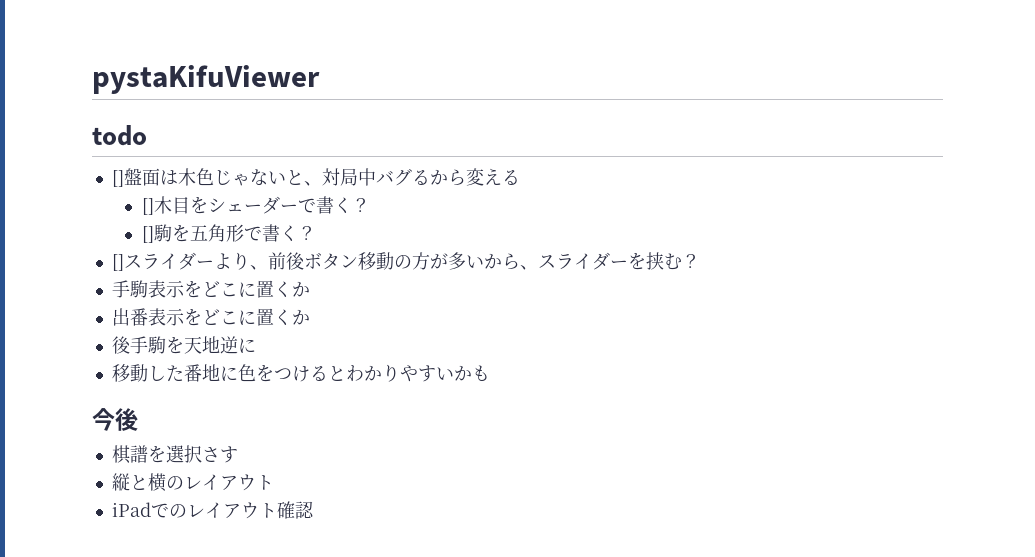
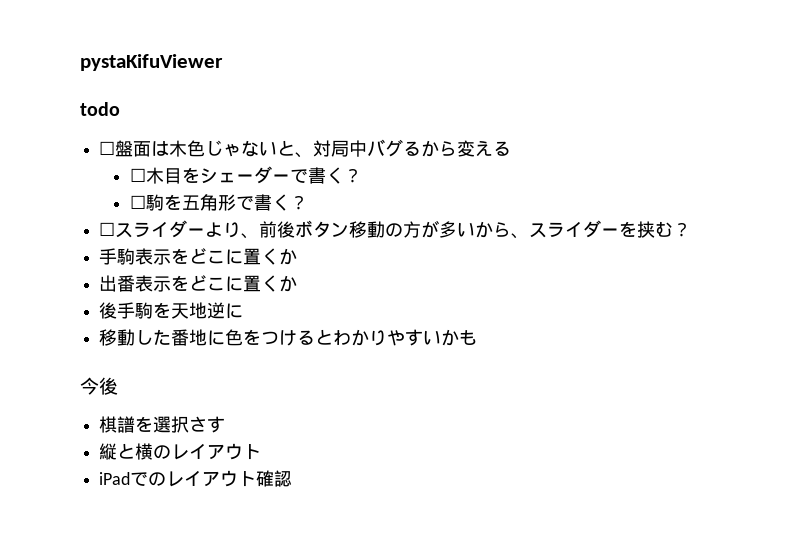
- []盤面は木色じゃないと、対局中バグるから変える
+ ☐盤面は木色じゃないと、対局中バグるから変える
- []木目をシェーダーで書く？
+ ☐木目をシェーダーで書く？
- []駒を五角形で書く？
+ ☐駒を五角形で書く？
- []スライダーより、前後ボタン移動の方が多いから、スライダーを挟む？
+ ☐スライダーより、前後ボタン移動の方が多いから、スライダーを挟む？

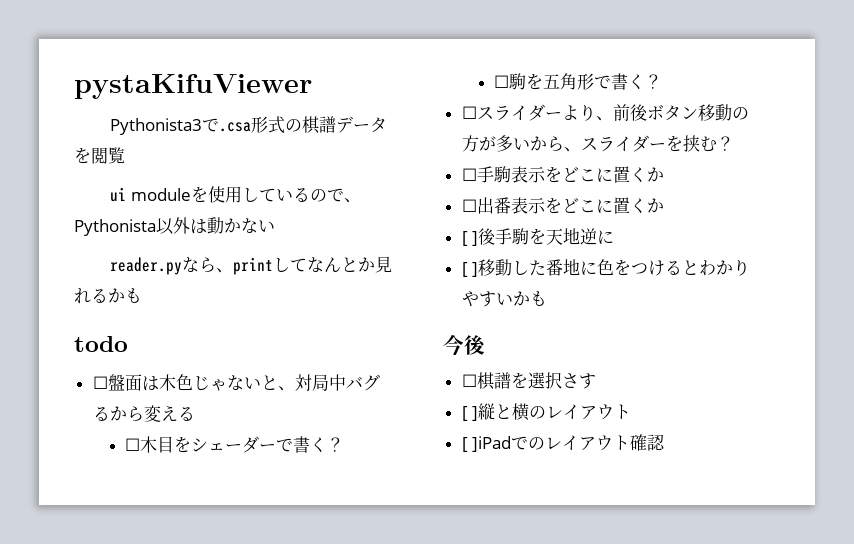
+ Pythonista3で.csa形式の棋譜データを閲覧
+ ui moduleを使用しているので、Pythonista以外は動かない
+ reader.pyなら、printしてなんとか見れるかも
- 手駒表示をどこに置くか
+ ☐手駒表示をどこに置くか
- 出番表示をどこに置くか
+ ☐出番表示をどこに置くか
- 後手駒を天地逆に
+ [ ]後手駒を天地逆に
- 移動した番地に色をつけるとわかりやすいかも
+ [ ]移動した番地に色をつけるとわかりやすいかも
- 棋譜を選択さす
+ ☐棋譜を選択さす
- 縦と横のレイアウト
+ [ ]縦と横のレイアウト
- iPadでのレイアウト確認
+ [ ]iPadでのレイアウト確認

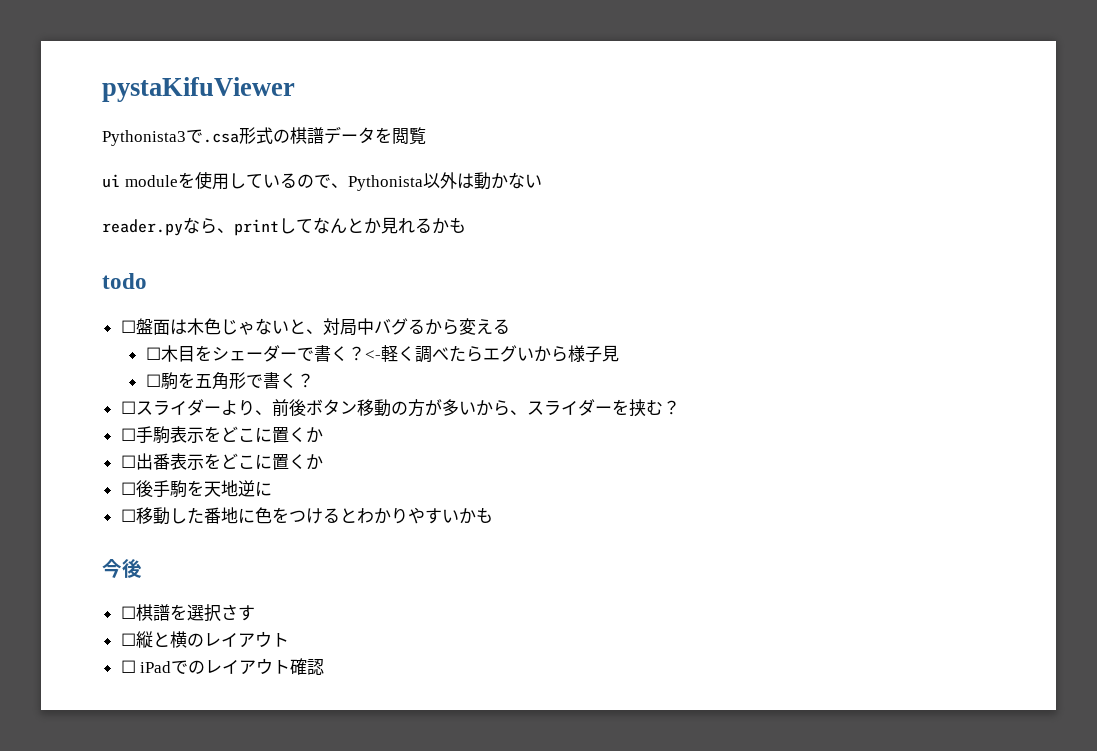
+ <-軽く調べたらエグいから様子見
- [ ]後手駒を天地逆に
+ ☐後手駒を天地逆に
- [ ]移動した番地に色をつけるとわかりやすいかも
+ ☐移動した番地に色をつけるとわかりやすいかも
- [ ]縦と横のレイアウト
+ ☐縦と横のレイアウト
- [ ]iPadでのレイアウト確認
+ ☐ iPadでのレイアウト確認

